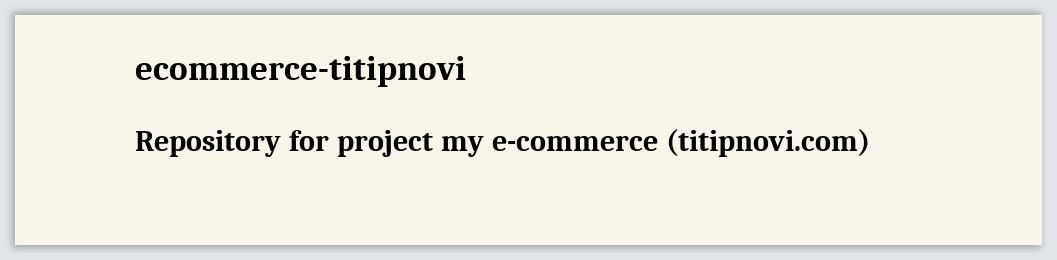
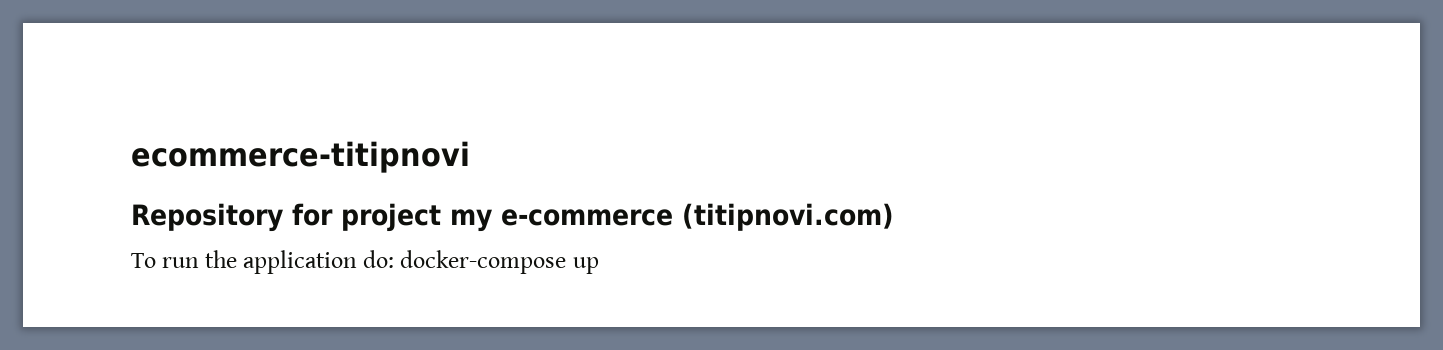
+ To run the application do: docker-compose up

